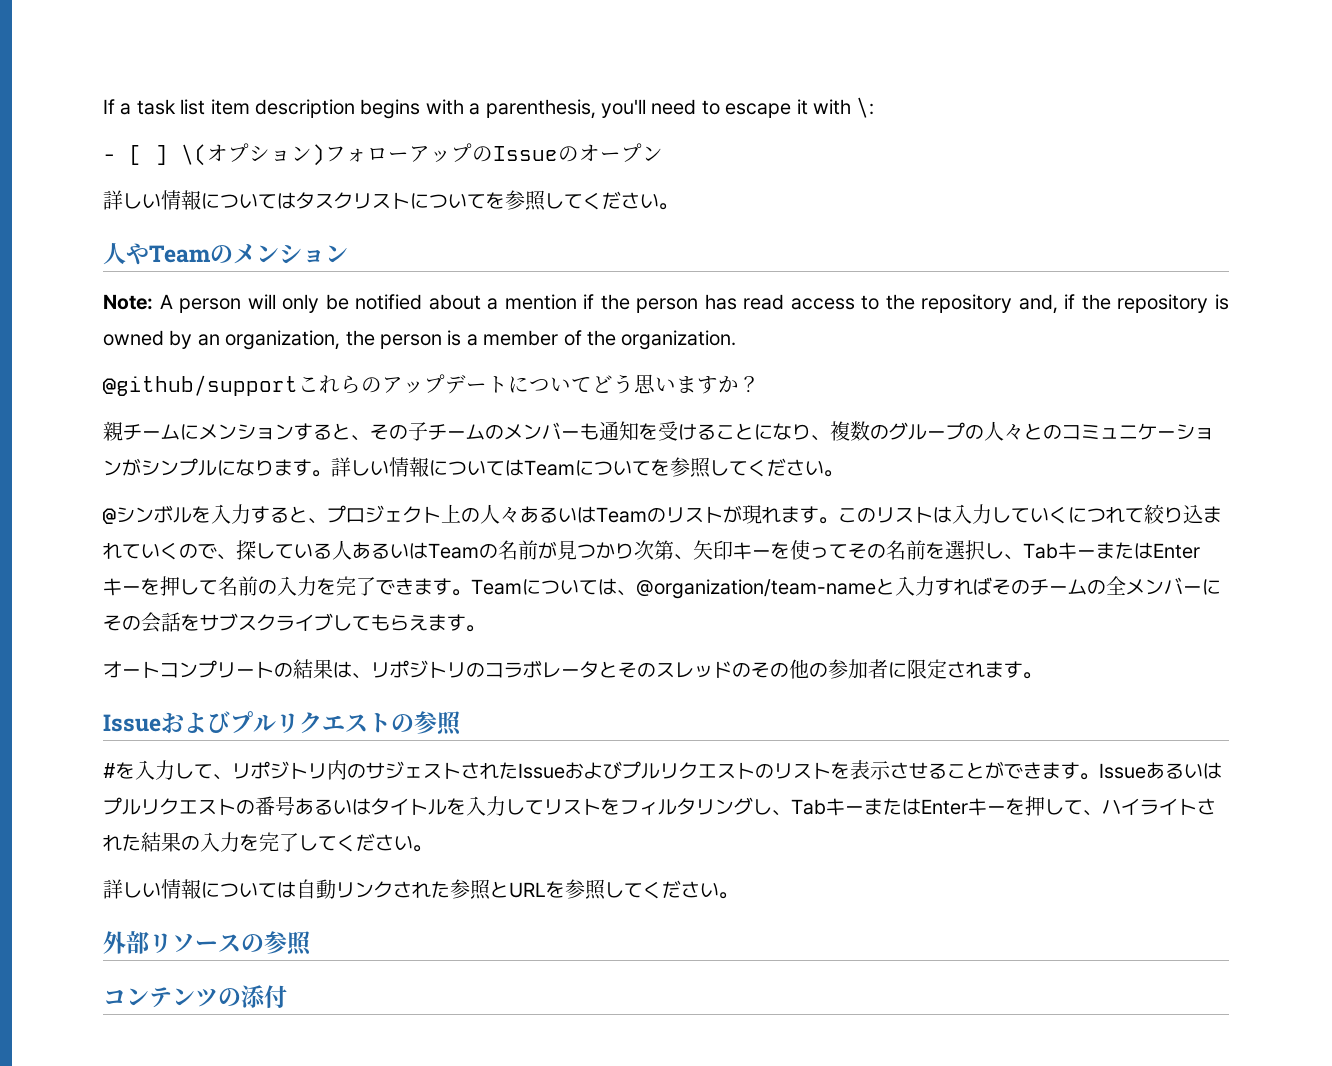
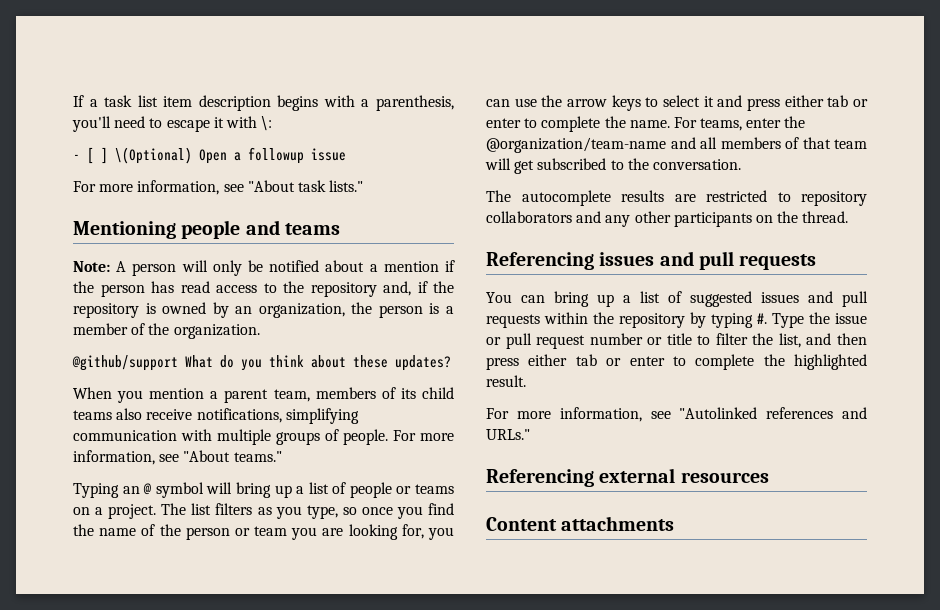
- - [ ] \(オプション)フォローアップのIssueのオープン
- 詳しい情報についてはタスクリストについてを参照してください。
- 人やTeamのメンション
+ - [ ] \(Optional) Open a followup issue
+ For more information, see "About task lists."
+ Mentioning people and teams
- @github/supportこれらのアップデートについてどう思いますか？
- 親チームにメンションすると、その子チームのメンバーも通知を受けることになり、複数のグループの人々とのコミュニケーションがシンプルになります。詳しい情報についてはTeamについてを参照してください。
- @シンボルを入力すると、プロジェクト上の人々あるいはTeamのリストが現れます。このリストは入力していくにつれて絞り込まれていくので、探している人あるいはTeamの名前が見つかり次第、矢印キーを使ってその名前を選択し、TabキーまたはEnterキーを押して名前の入力を完了できます。Teamについては、@organization/team-nameと入力すればそのチームの全メンバーにその会話をサブスクライブしてもらえます。
- オートコンプリートの結果は、リポジトリのコラボレータとそのスレッドのその他の参加者に限定されます。
- Issueおよびプルリクエストの参照
- #を入力して、リポジトリ内のサジェストされたIssueおよびプルリクエストのリストを表示させることができます。Issueあるいはプルリクエストの番号あるいはタイトルを入力してリストをフィルタリングし、TabキーまたはEnterキーを押して、ハイライトされた結果の入力を完了してください。
- 詳しい情報については自動リンクされた参照とURLを参照してください。
- 外部リソースの参照
- コンテンツの添付
+ @github/support What do you think about these updates?
+ When you mention a parent team, members of its child teams also receive notifications, simplifying communication with multiple groups of people. For more information, see "About teams."
+ Typing an @ symbol will bring up a list of people or teams on a project. The list filters as you type, so once you find the name of the person or team you are looking for, you can use the arrow keys to select it and press either tab or enter to complete the name. For teams, enter the @organization/team-name and all members of that team will get subscribed to the conversation.
+ The autocomplete results are restricted to repository collaborators and any other participants on the thread.
+ Referencing issues and pull requests
+ You can bring up a list of suggested issues and pull requests within the repository by typing #. Type the issue or pull request number or title to filter the list, and then press either tab or enter to complete the highlighted result.
+ For more information, see "Autolinked references and URLs."
+ Referencing external resources
+ Content attachments

